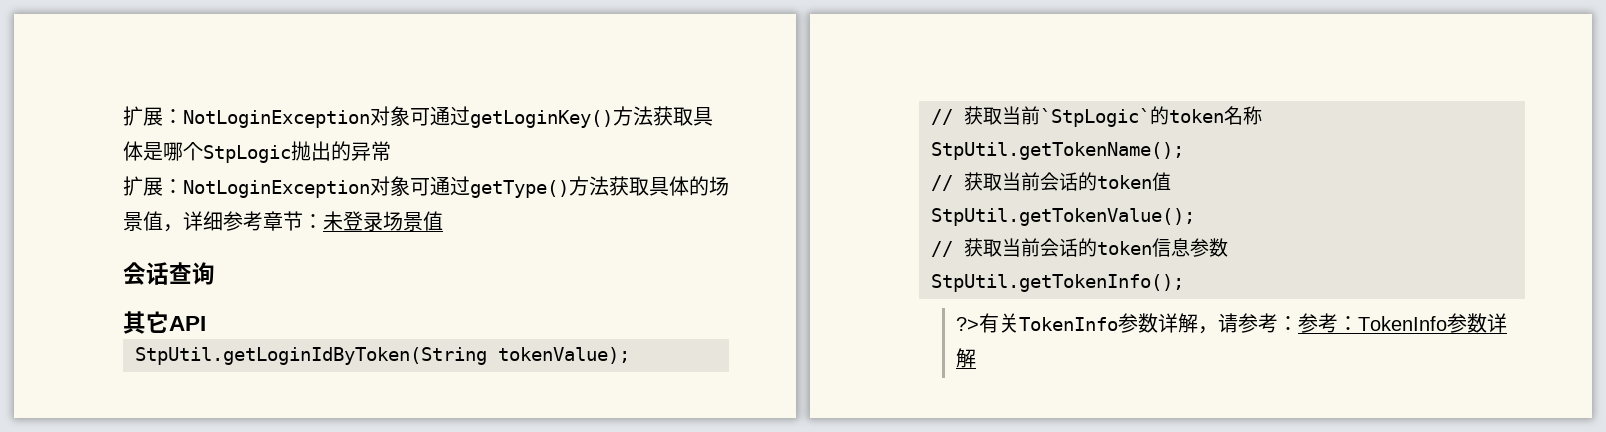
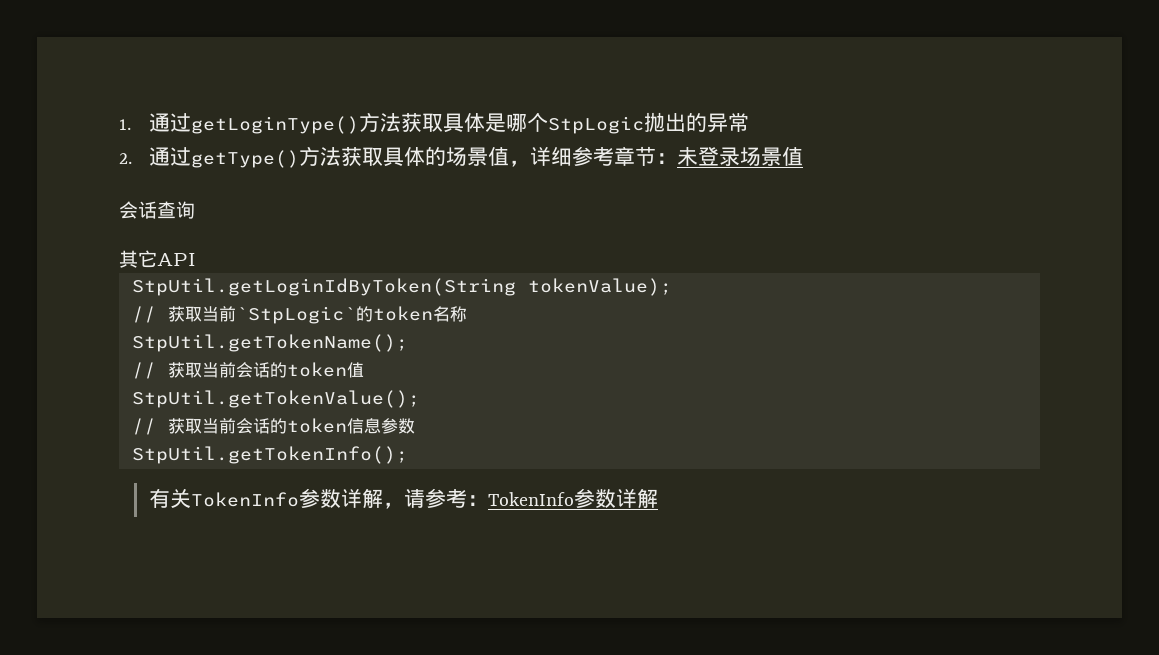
- 扩展：NotLoginException对象可通过getLoginKey()方法获取具体是哪个StpLogic抛出的异常
+ 1.通过getLoginType()方法获取具体是哪个StpLogic抛出的异常
- 扩展：NotLoginException对象可通过getType()方法获取具体的场景值，详细参考章节：未登录场景值
+ 2.通过getType()方法获取具体的场景值，详细参考章节：未登录场景值
- ?>有关TokenInfo参数详解，请参考：参考：TokenInfo参数详解
+ 有关TokenInfo参数详解，请参考：TokenInfo参数详解

